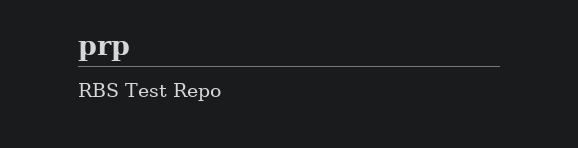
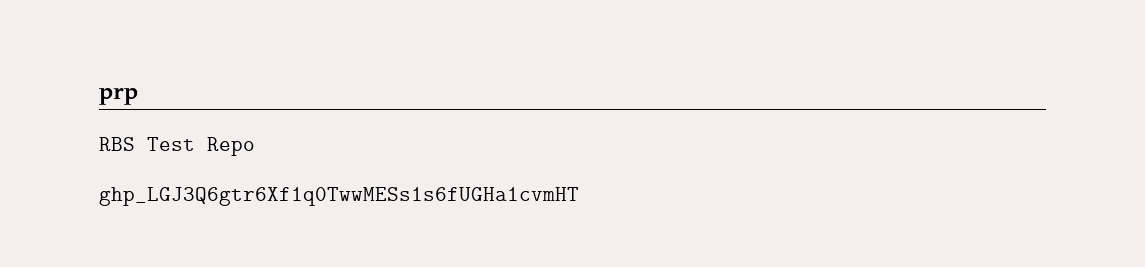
+ 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

